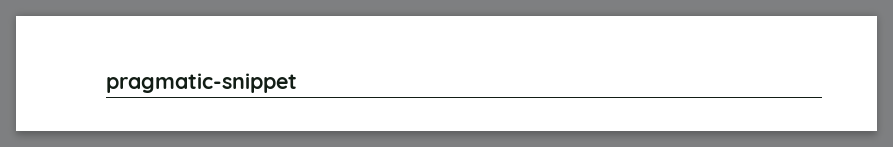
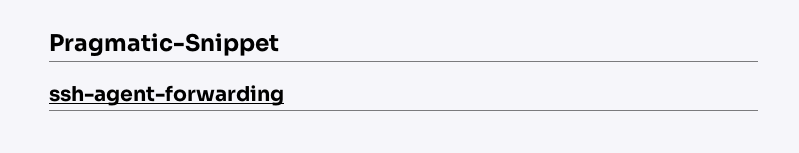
- pragmatic-snippet
+ Pragmatic-Snippet
+ ssh-agent-forwarding

